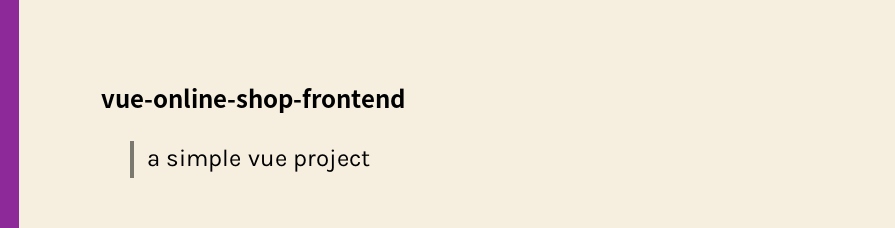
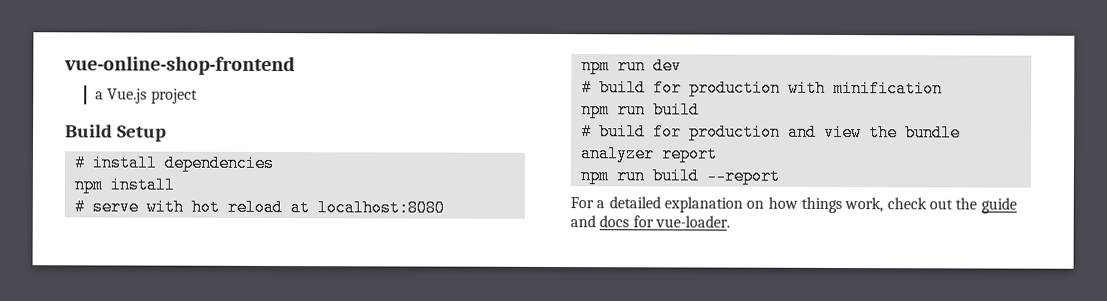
- a simple vue project
+ a Vue.js project
+ Build Setup
+ # install dependencies
+ npm install
+ # serve with hot reload at localhost:8080
+ npm run dev
+ # build for production with minification
+ npm run build
+ # build for production and view the bundle analyzer report
+ npm run build --report
+ For a detailed explanation on how things work, check out the guide and docs for vue-loader.

